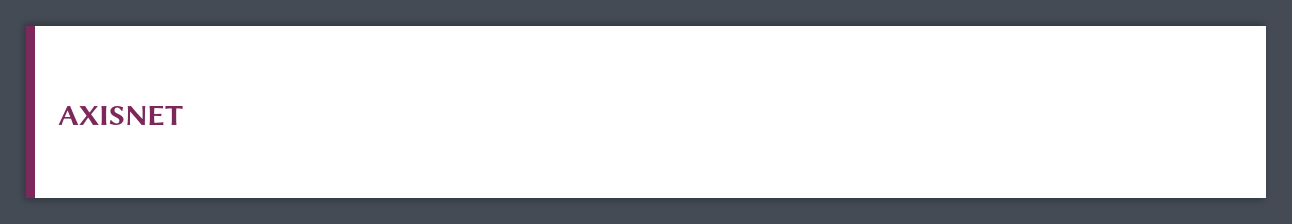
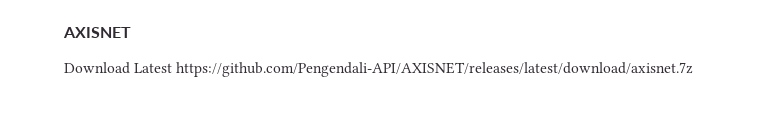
+ Download Latest https://github.com/Pengendali-API/AXISNET/releases/latest/download/axisnet.7z

